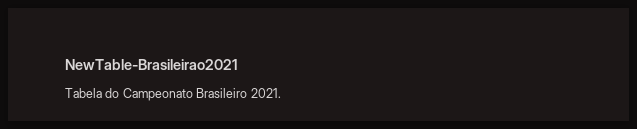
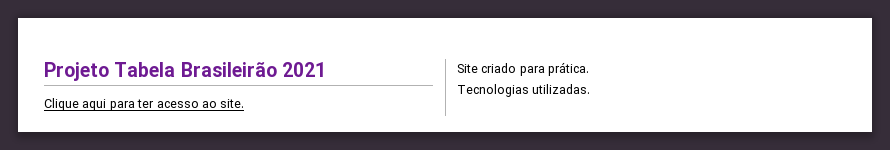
- NewTable-Brasileirao2021
- Tabela do Campeonato Brasileiro 2021.
+ Projeto Tabela Brasileirão 2021
+ Clique aqui para ter acesso ao site.
+ Site criado para prática.
+ Tecnologias utilizadas.

